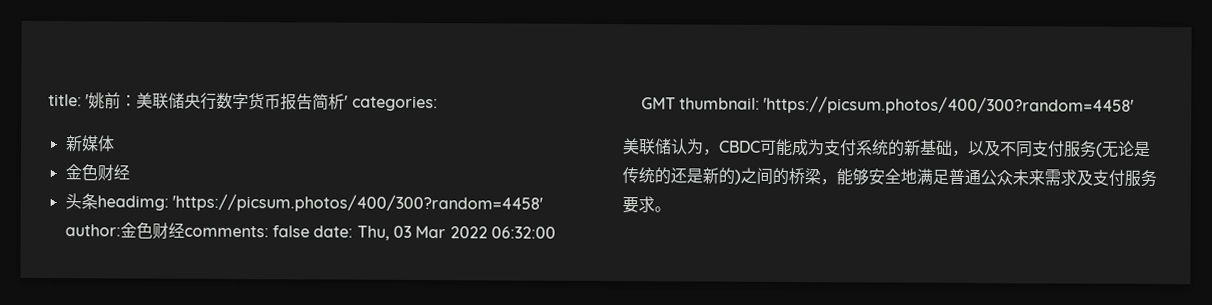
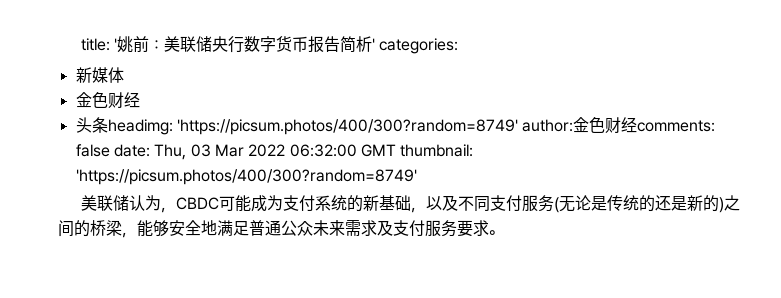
- 头条headimg: 'https://picsum.photos/400/300?random=4458' author:金色财经comments: false date: Thu, 03 Mar 2022 06:32:00 GMT thumbnail: 'https://picsum.photos/400/300?random=4458'
+ 头条headimg: 'https://picsum.photos/400/300?random=8749' author:金色财经comments: false date: Thu, 03 Mar 2022 06:32:00 GMT thumbnail: 'https://picsum.photos/400/300?random=8749'

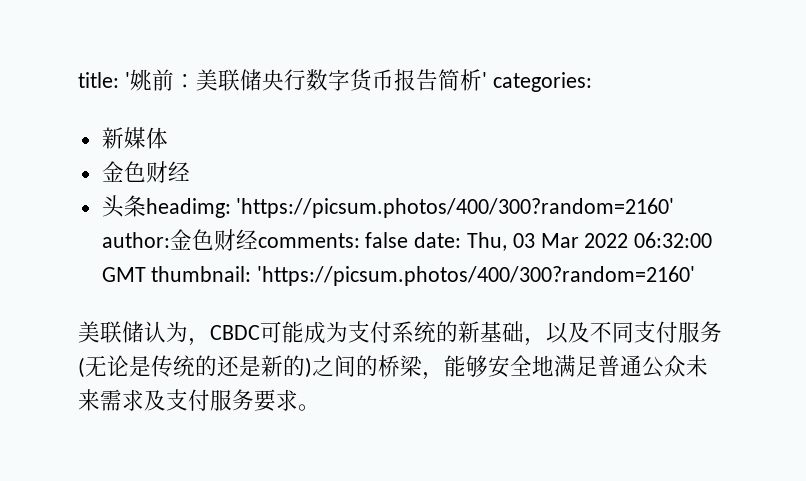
- 头条headimg: 'https://picsum.photos/400/300?random=8749' author:金色财经comments: false date: Thu, 03 Mar 2022 06:32:00 GMT thumbnail: 'https://picsum.photos/400/300?random=8749'
+ 头条headimg: 'https://picsum.photos/400/300?random=2160' author:金色财经comments: false date: Thu, 03 Mar 2022 06:32:00 GMT thumbnail: 'https://picsum.photos/400/300?random=2160'

